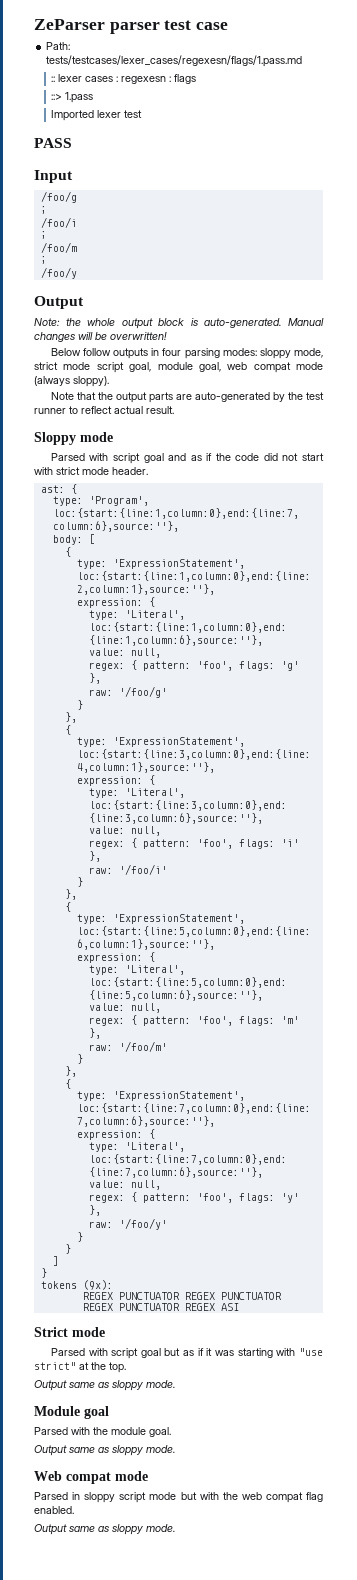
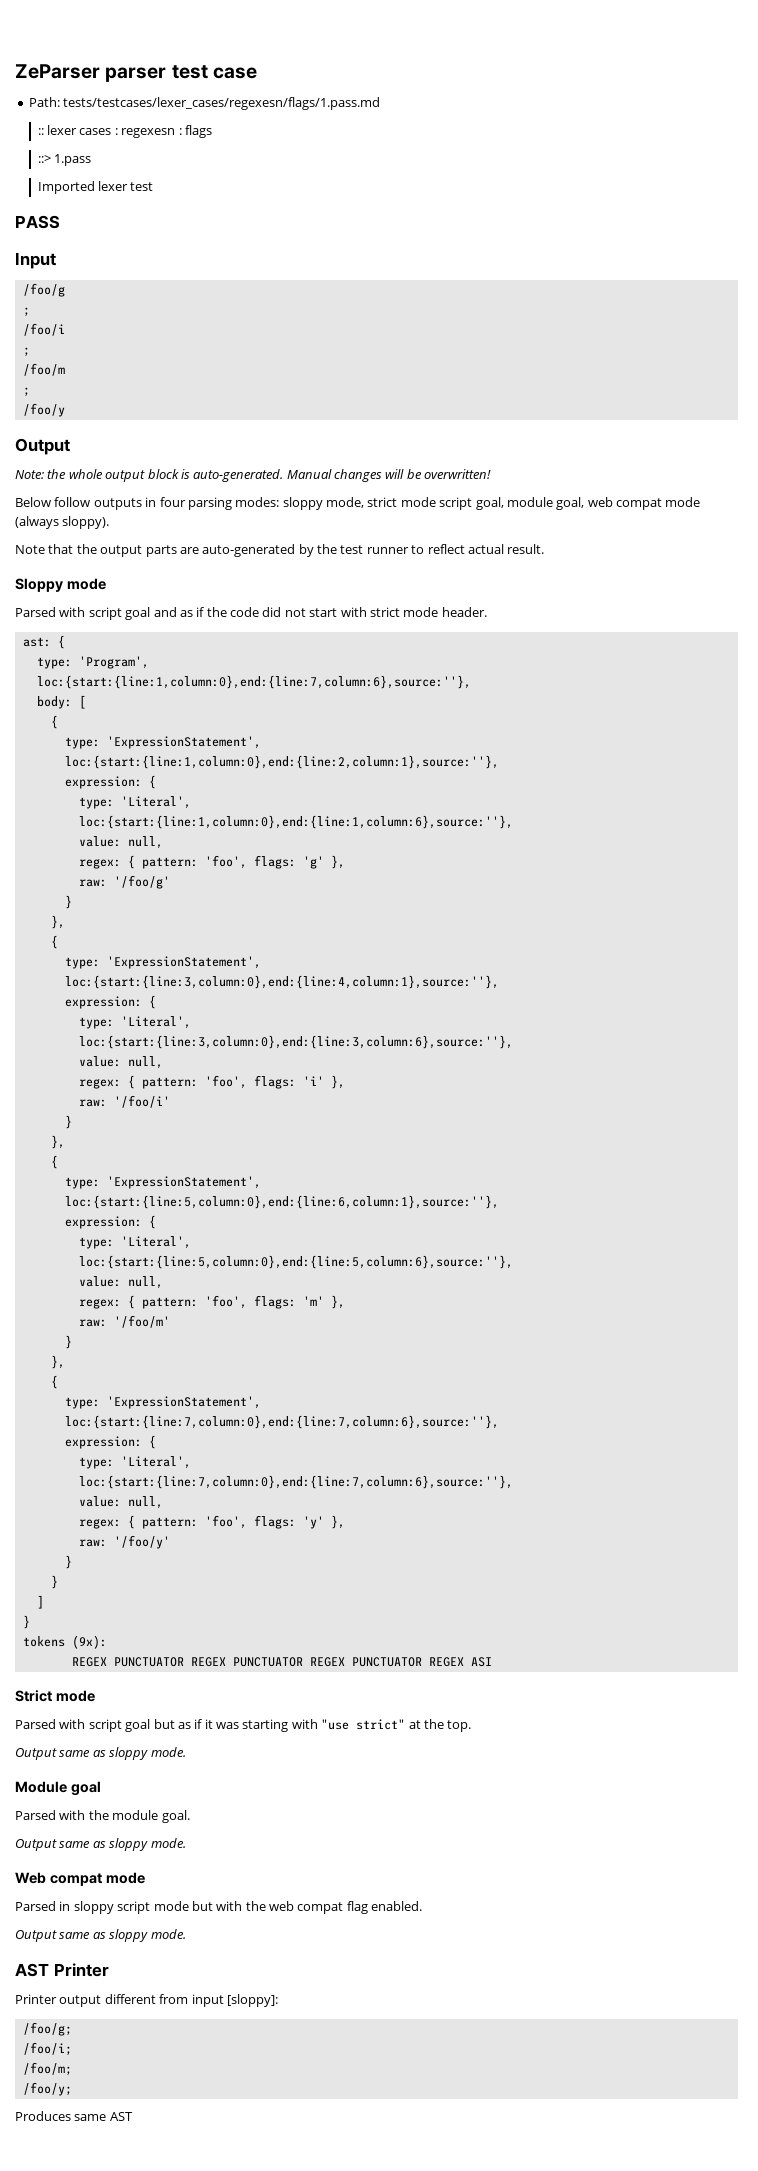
+ AST Printer
+ Printer output different from input [sloppy]:
+ /foo/g;
+ /foo/i;
+ /foo/m;
+ /foo/y;
+ Produces same AST

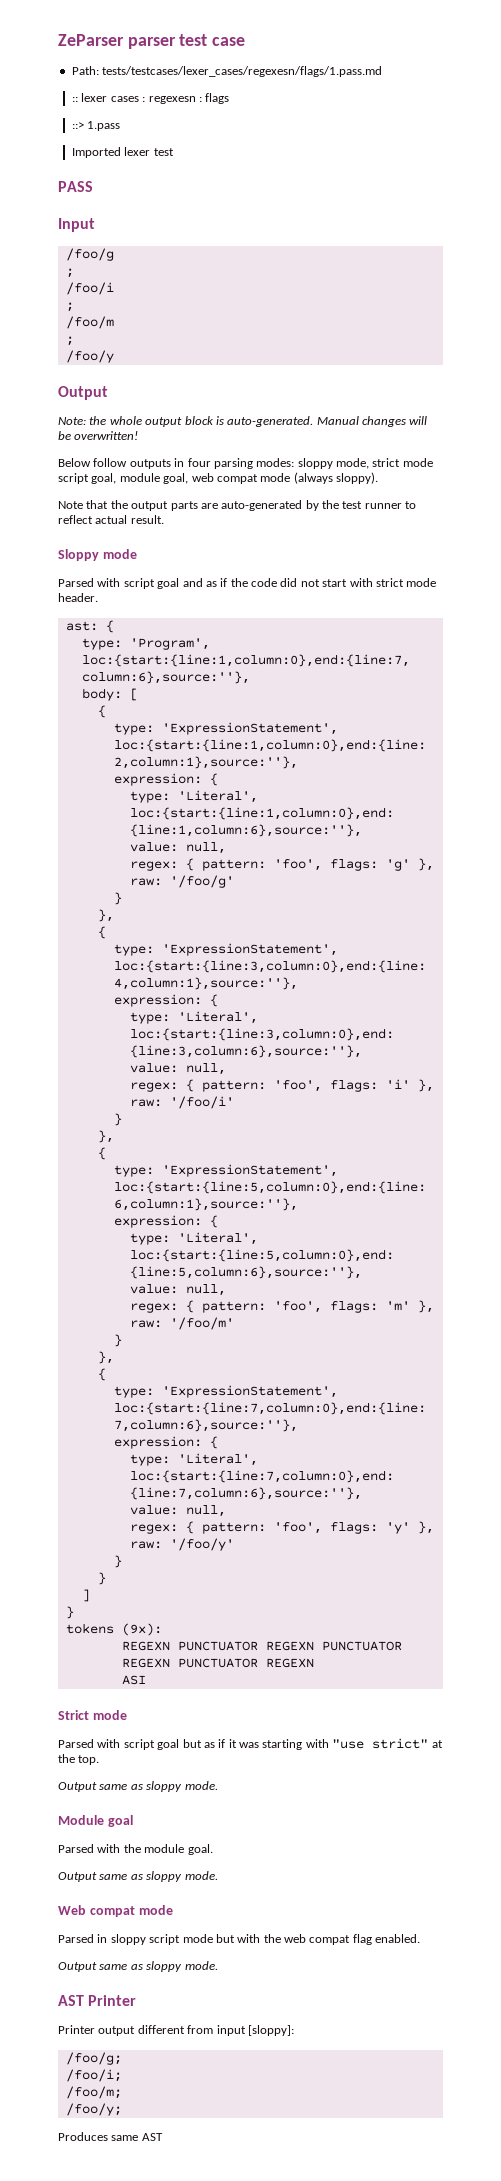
- REGEX PUNCTUATOR REGEX PUNCTUATOR REGEX PUNCTUATOR REGEX ASI
+ REGEXN PUNCTUATOR REGEXN PUNCTUATOR REGEXN PUNCTUATOR REGEXN
+ ASI

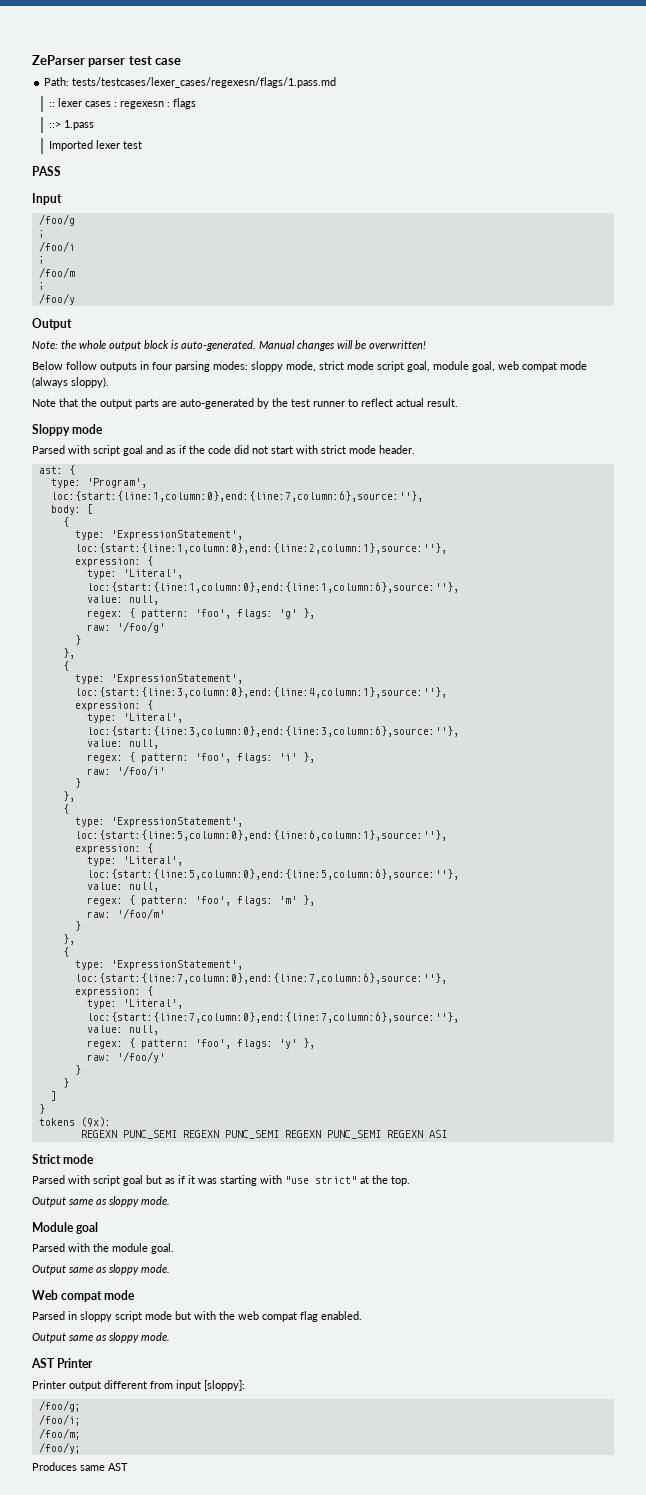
- REGEXN PUNCTUATOR REGEXN PUNCTUATOR REGEXN PUNCTUATOR REGEXN
- ASI
+ REGEXN PUNC_SEMI REGEXN PUNC_SEMI REGEXN PUNC_SEMI REGEXN ASI

